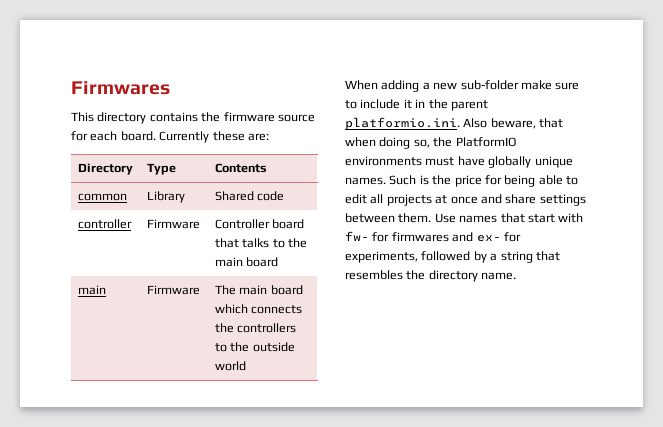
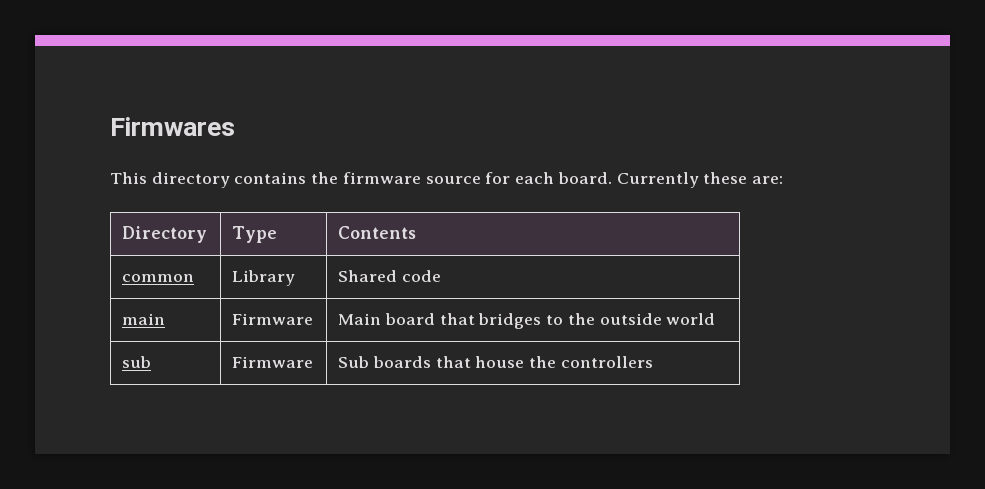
- controller | Firmware | Controller board that talks to the main board
- main | Firmware | The main board which connects the controllers to the outside world
- When adding a new sub-folder make sure to include it in the parent platformio.ini. Also beware, that when doing so, the PlatformIO environments must have globally unique names. Such is the price for being able to edit all projects at once and share settings between them. Use names that start with fw- for firmwares and ex- for experiments, followed by a string that resembles the directory name.
+ main | Firmware | Main board that bridges to the outside world
+ sub | Firmware | Sub boards that house the controllers

